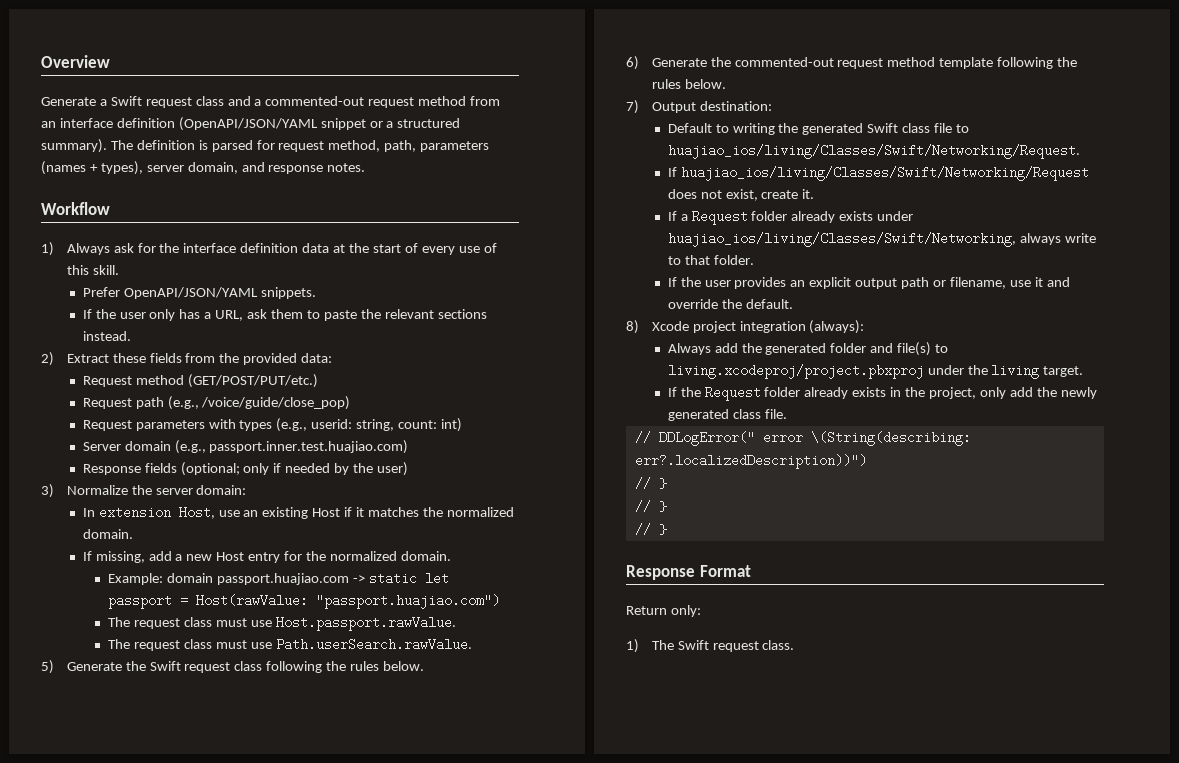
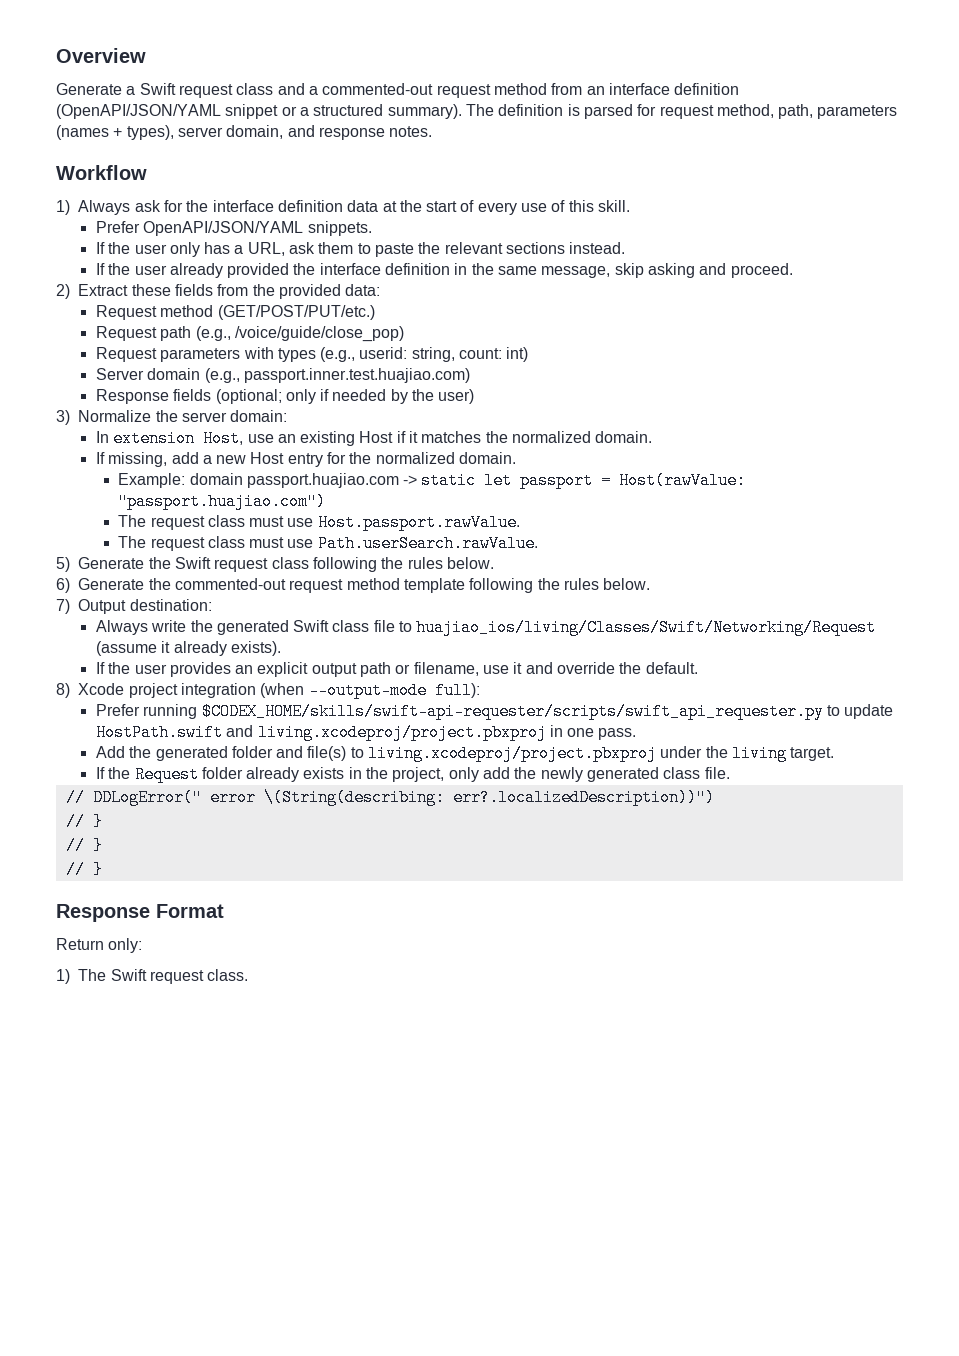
+ If the user already provided the interface definition in the same message, skip asking and proceed.
- Default to writing the generated Swift class file to huajiao_ios/living/Classes/Swift/Networking/Request.
- If huajiao_ios/living/Classes/Swift/Networking/Request does not exist, create it.
- If a Request folder already exists under huajiao_ios/living/Classes/Swift/Networking, always write to that folder.
+ Always write the generated Swift class file to huajiao_ios/living/Classes/Swift/Networking/Request (assume it already exists).
- 8) Xcode project integration (always):
- Always add the generated folder and file(s) to living.xcodeproj/project.pbxproj under the living target.
+ 8) Xcode project integration (when --output-mode full):
+ Prefer running $CODEX_HOME/skills/swift-api-requester/scripts/swift_api_requester.py to update HostPath.swift and living.xcodeproj/project.pbxproj in one pass.
+ Add the generated folder and file(s) to living.xcodeproj/project.pbxproj under the living target.

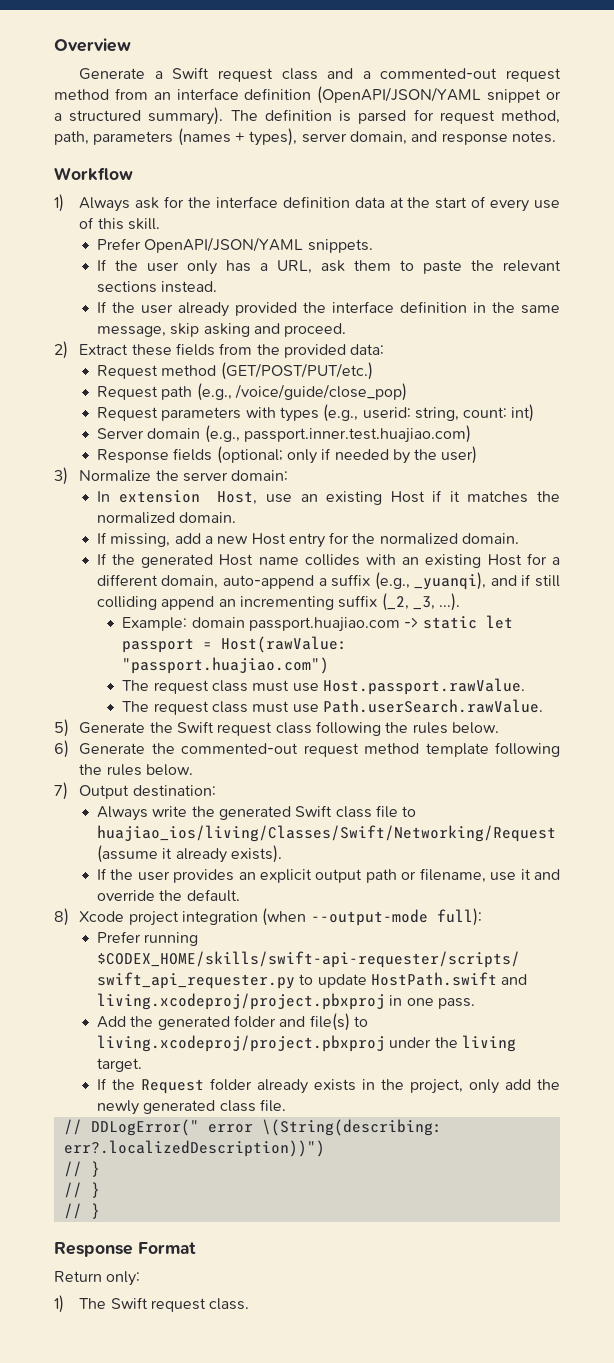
+ If the generated Host name collides with an existing Host for a different domain, auto-append a suffix (e.g., _yuanqi), and if still colliding append an incrementing suffix (_2, _3, ...).

